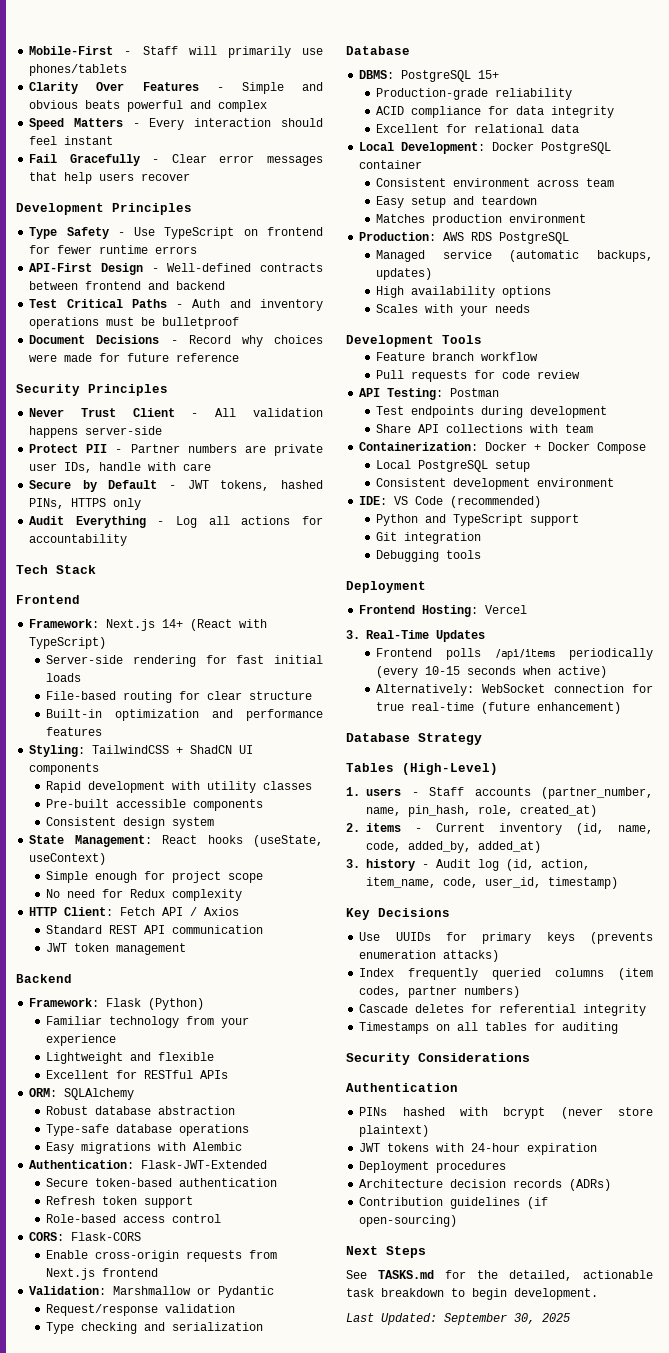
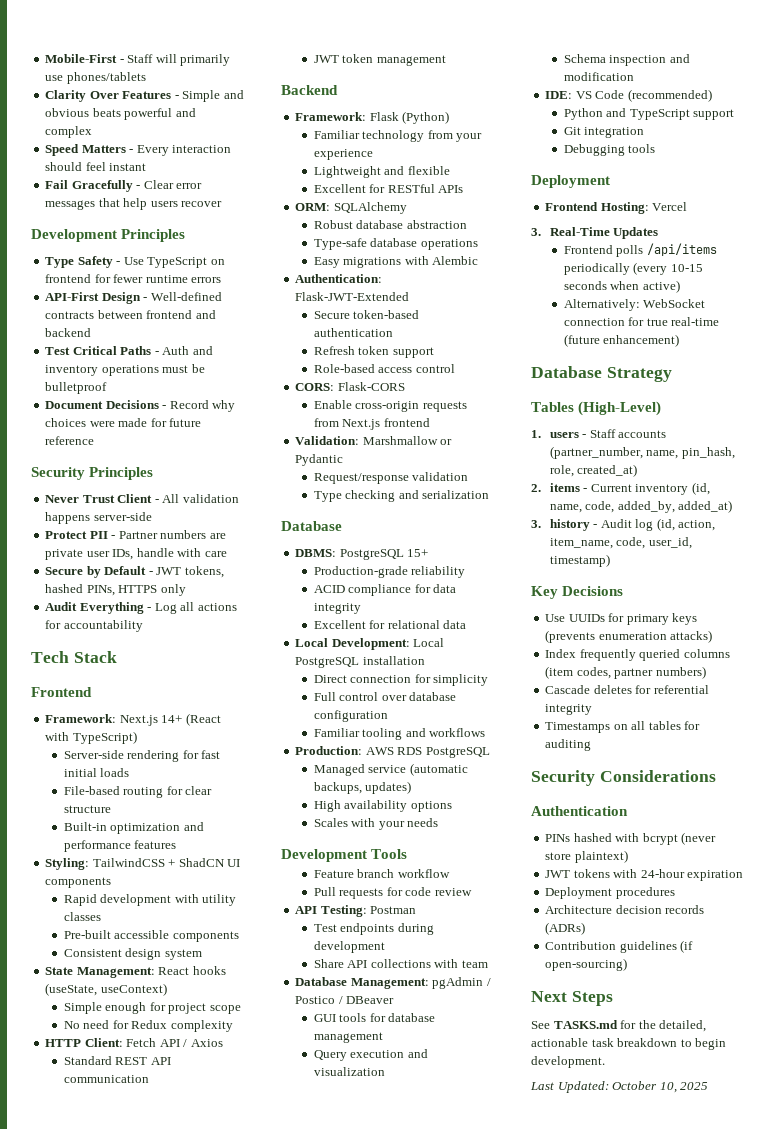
- Local Development: Docker PostgreSQL container
- Consistent environment across team
- Easy setup and teardown
- Matches production environment
+ Local Development: Local PostgreSQL installation
+ Direct connection for simplicity
+ Full control over database configuration
+ Familiar tooling and workflows
- Containerization: Docker + Docker Compose
- Local PostgreSQL setup
- Consistent development environment
+ Database Management: pgAdmin / Postico / DBeaver
+ GUI tools for database management
+ Query execution and visualization
+ Schema inspection and modification
- Last Updated: September 30, 2025
+ Last Updated: October 10, 2025

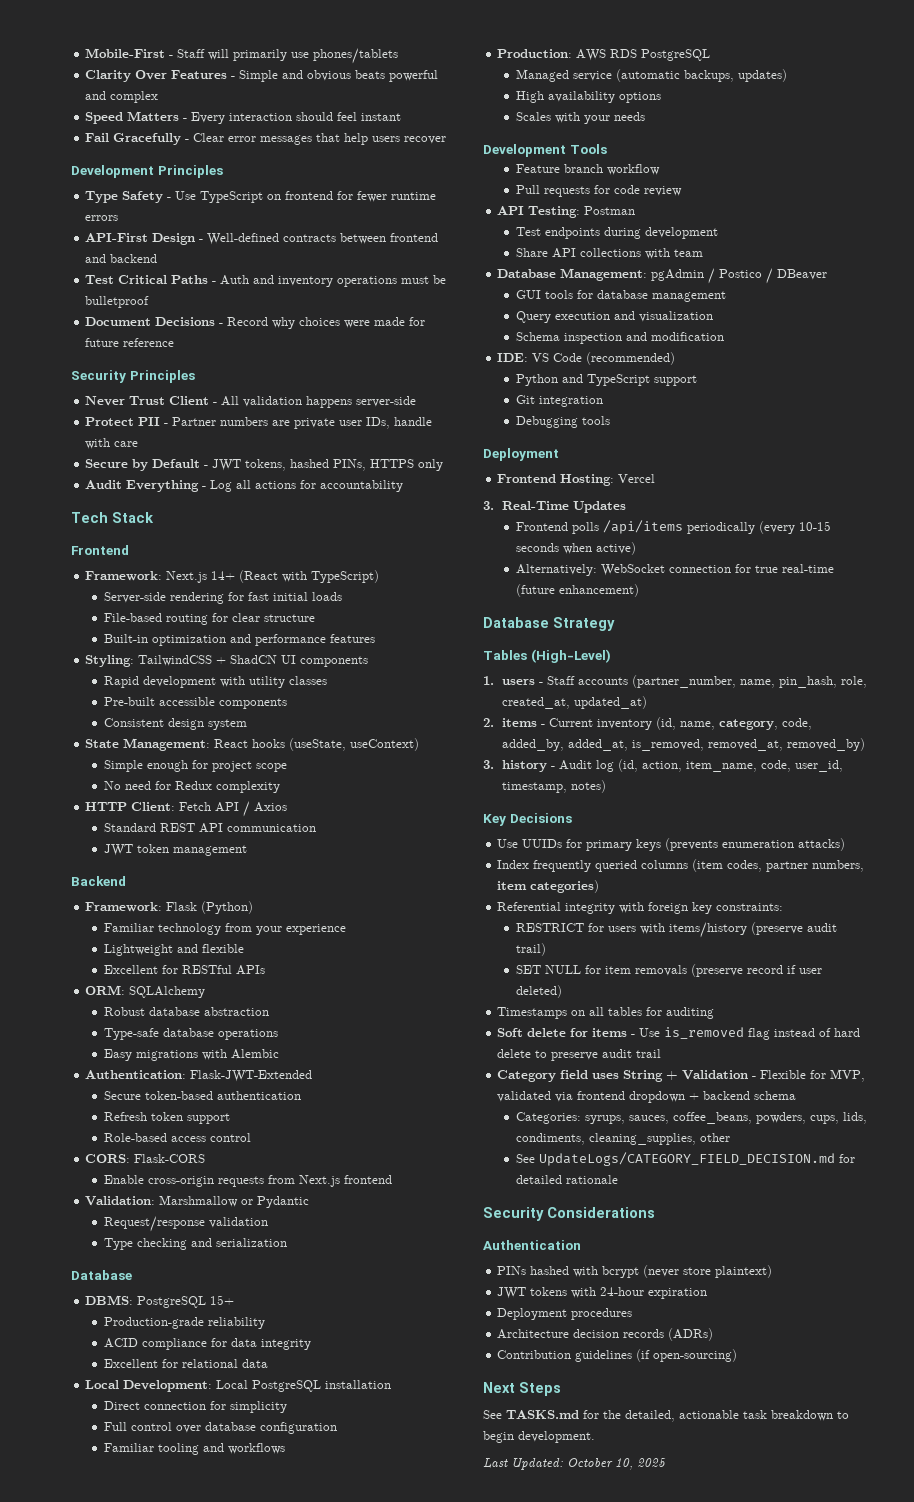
- 1. users - Staff accounts (partner_number, name, pin_hash, role, created_at)
+ 1. users - Staff accounts (partner_number, name, pin_hash, role, created_at, updated_at)
- 2. items - Current inventory (id, name, code, added_by, added_at)
+ 2. items - Current inventory (id, name, category, code, added_by, added_at, is_removed, removed_at, removed_by)
- 3. history - Audit log (id, action, item_name, code, user_id, timestamp)
+ 3. history - Audit log (id, action, item_name, code, user_id, timestamp, notes)
- Index frequently queried columns (item codes, partner numbers)
- Cascade deletes for referential integrity
+ Index frequently queried columns (item codes, partner numbers, item categories)
+ Referential integrity with foreign key constraints:
+ RESTRICT for users with items/history (preserve audit trail)
+ SET NULL for item removals (preserve record if user deleted)
+ Soft delete for items - Use is_removed flag instead of hard delete to preserve audit trail
+ Category field uses String + Validation - Flexible for MVP, validated via frontend dropdown + backend schema
+ Categories: syrups, sauces, coffee_beans, powders, cups, lids, condiments, cleaning_supplies, other
+ See UpdateLogs/CATEGORY_FIELD_DECISION.md for detailed rationale

